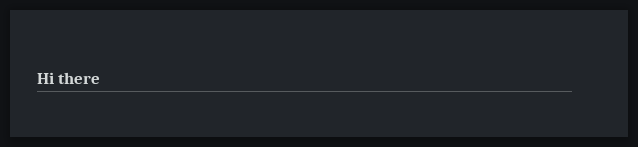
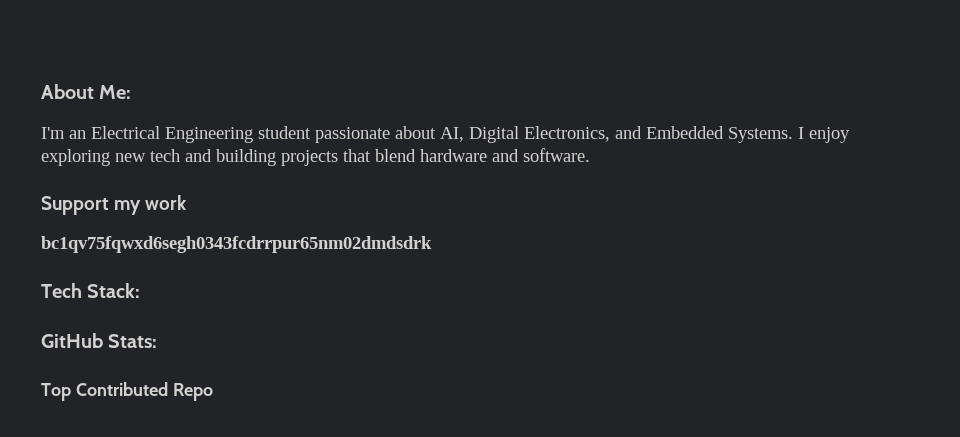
- Hi there
+ About Me:
+ I'm an Electrical Engineering student passionate about AI, Digital Electronics, and Embedded Systems. I enjoy exploring new tech and building projects that blend hardware and software.
+ Support my work
+ bc1qv75fqwxd6segh0343fcdrrpur65nm02dmdsdrk
+ Tech Stack:
+ GitHub Stats:
+ Top Contributed Repo

